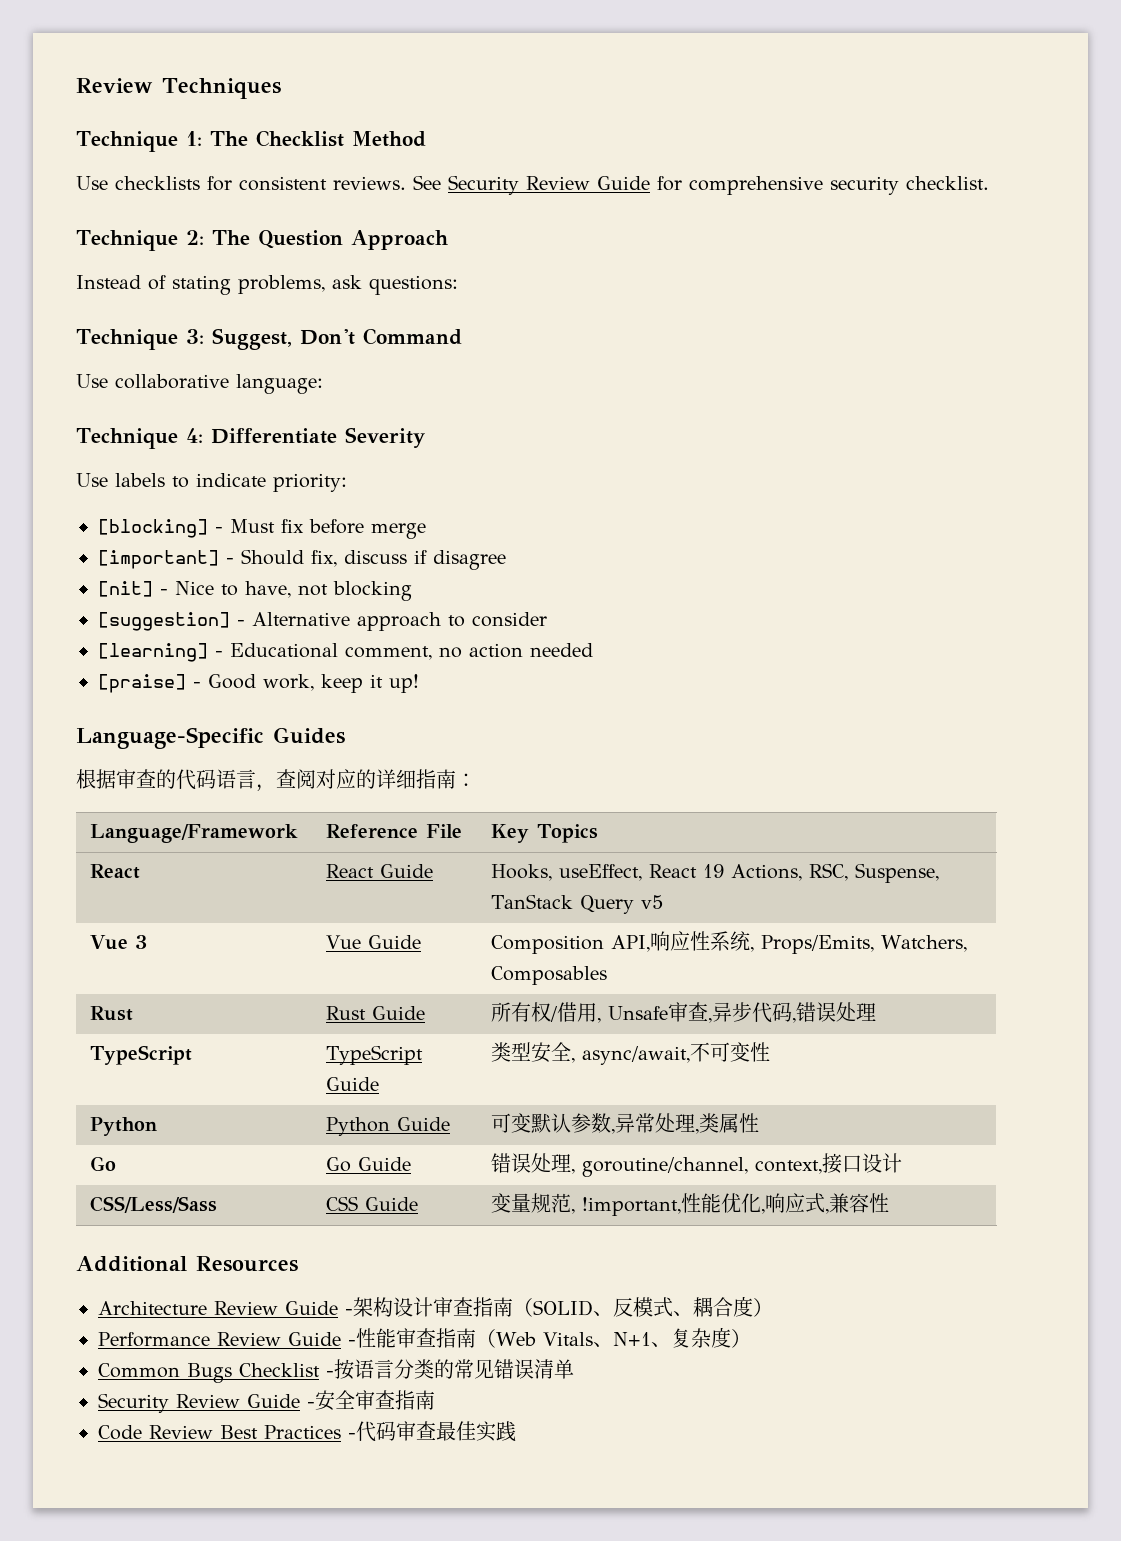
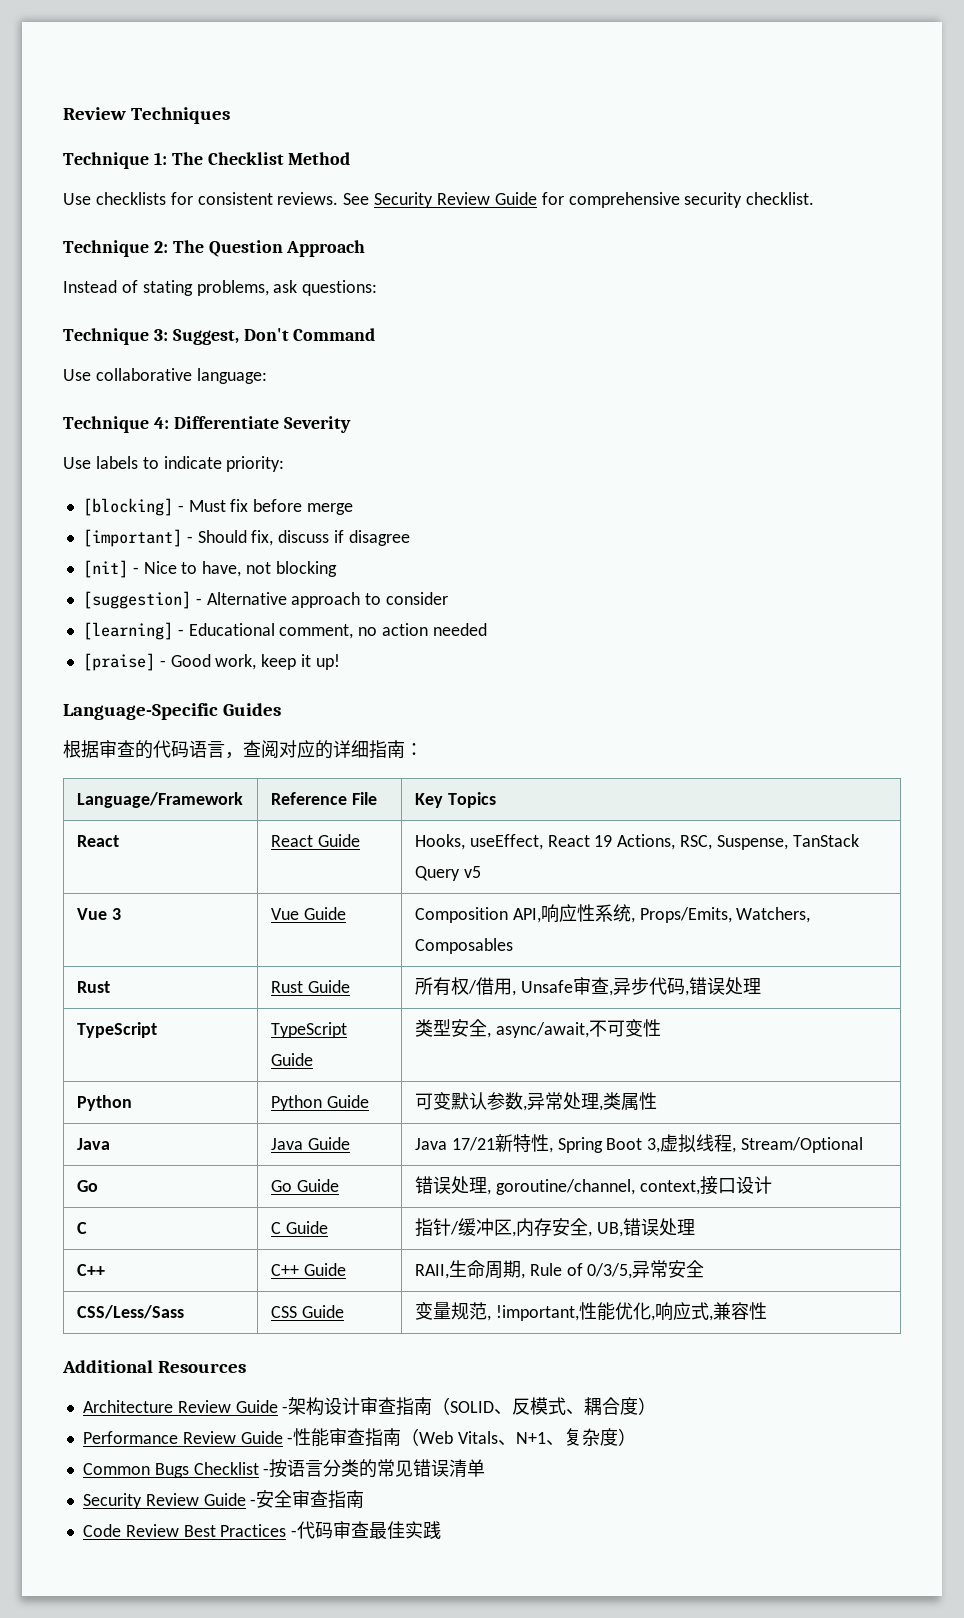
+ Java | Java Guide | Java 17/21新特性, Spring Boot 3,虚拟线程, Stream/Optional
+ C | C Guide | 指针/缓冲区,内存安全, UB,错误处理
+ C++ | C++ Guide | RAII,生命周期, Rule of 0/3/5,异常安全

